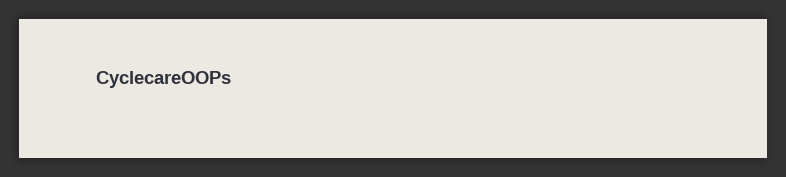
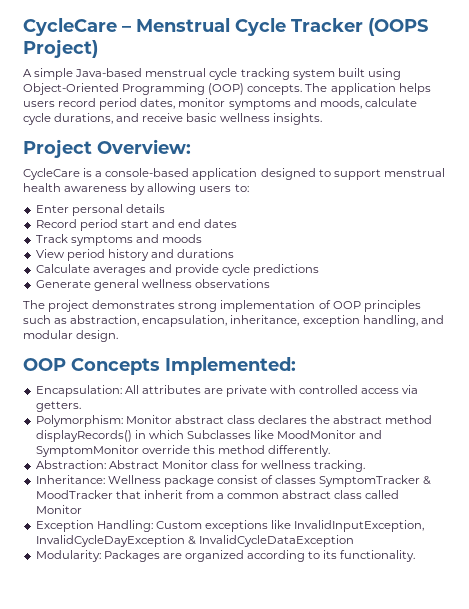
- CyclecareOOPs
+ CycleCare – Menstrual Cycle Tracker (OOPS Project)
+ A simple Java-based menstrual cycle tracking system built using Object-Oriented Programming (OOP) concepts. The application helps users record period dates, monitor symptoms and moods, calculate cycle durations, and receive basic wellness insights.
+ Project Overview:
+ CycleCare is a console-based application designed to support menstrual health awareness by allowing users to:
+ Enter personal details
+ Record period start and end dates
+ Track symptoms and moods
+ View period history and durations
+ Calculate averages and provide cycle predictions
+ Generate general wellness observations
+ The project demonstrates strong implementation of OOP principles such as abstraction, encapsulation, inheritance, exception handling, and modular design.
+ OOP Concepts Implemented:
+ Encapsulation: All attributes are private with controlled access via getters.
+ Polymorphism: Monitor abstract class declares the abstract method displayRecords() in which Subclasses like MoodMonitor and SymptomMonitor override this method differently.
+ Abstraction: Abstract Monitor class for wellness tracking.
+ Inheritance: Wellness package consist of classes SymptomTracker & MoodTracker that inherit from a common abstract class called Monitor
+ Exception Handling: Custom exceptions like InvalidInputException, InvalidCycleDayException & InvalidCycleDataException
+ Modularity: Packages are organized according to its functionality.

